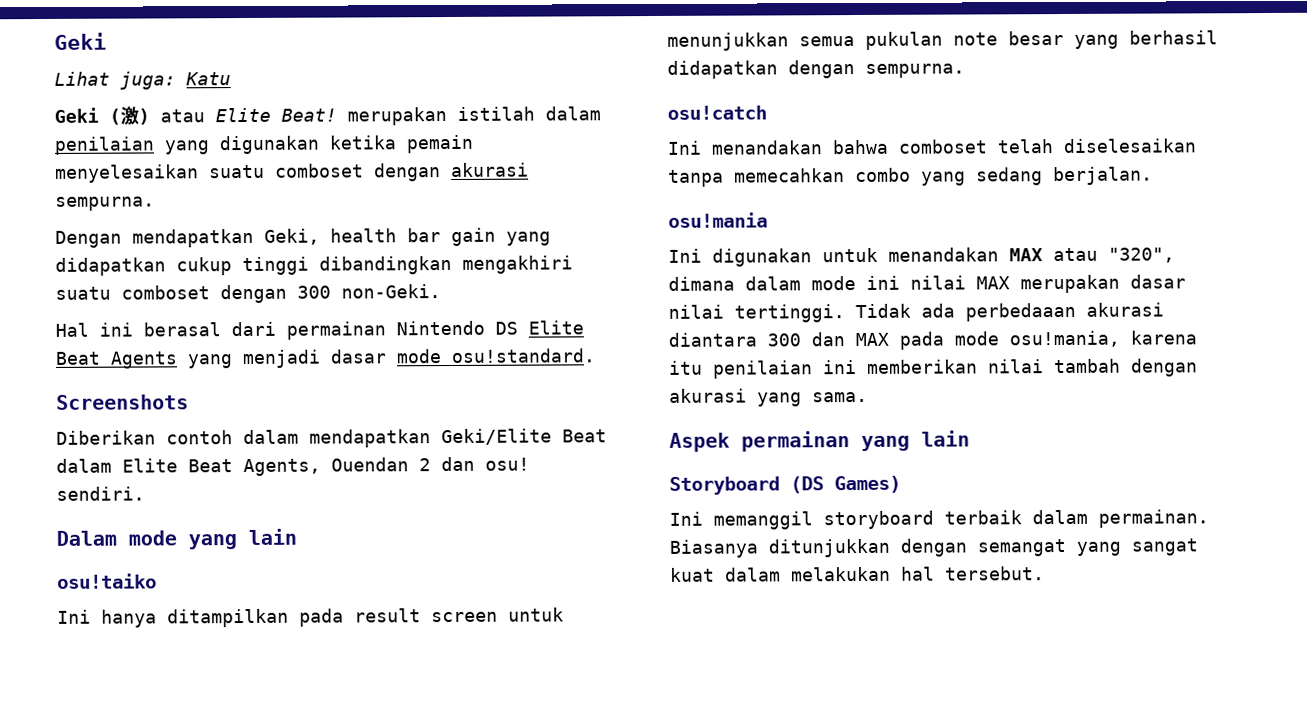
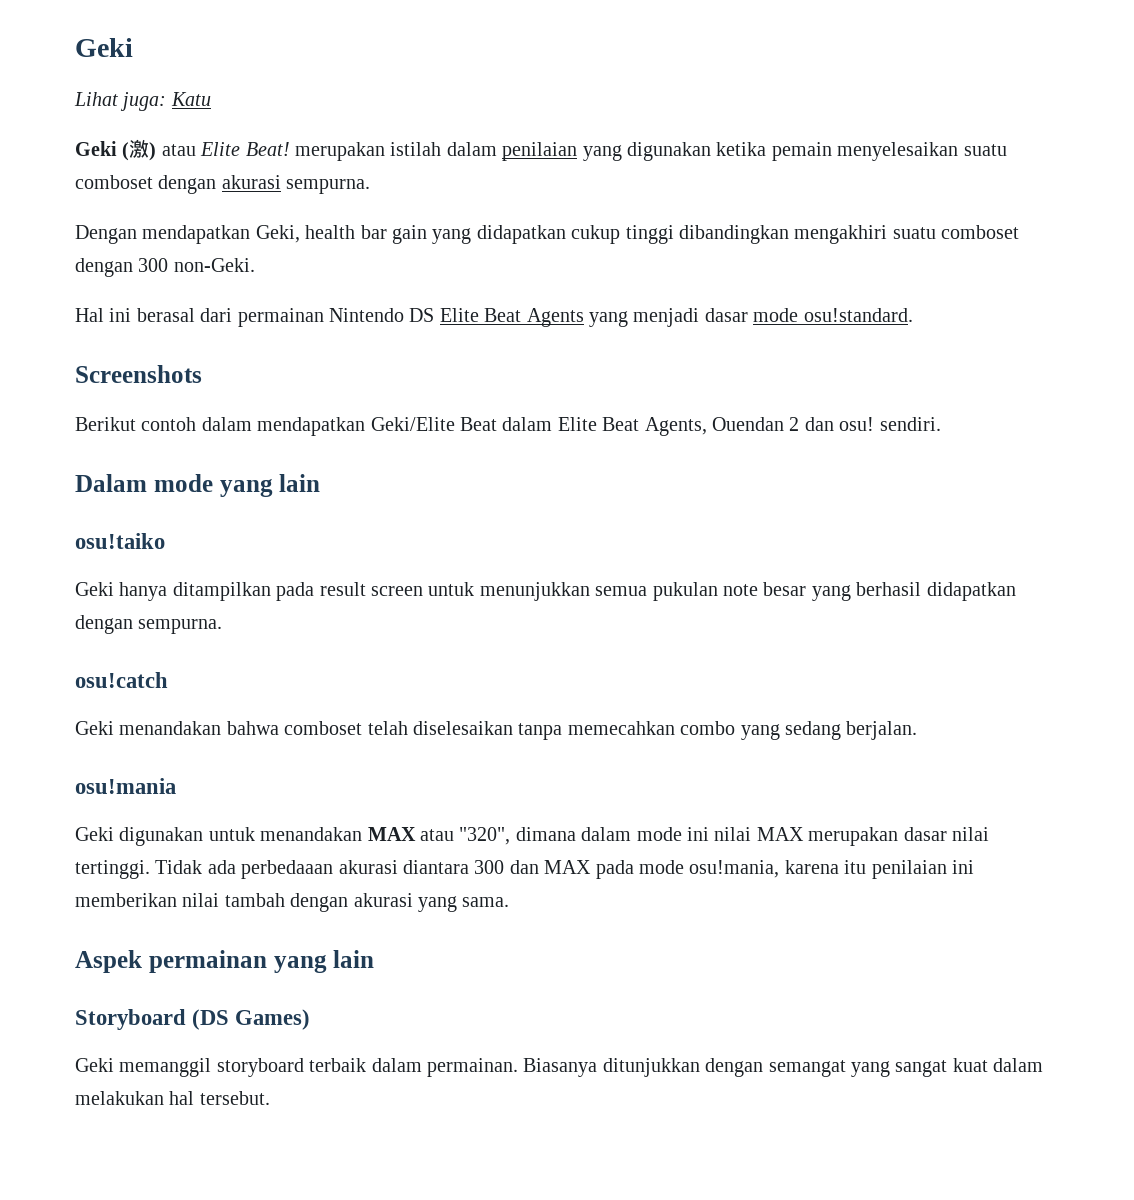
- Diberikan contoh dalam mendapatkan Geki/Elite Beat dalam Elite Beat Agents, Ouendan 2 dan osu! sendiri.
+ Berikut contoh dalam mendapatkan Geki/Elite Beat dalam Elite Beat Agents, Ouendan 2 dan osu! sendiri.
- Ini hanya ditampilkan pada result screen untuk menunjukkan semua pukulan note besar yang berhasil didapatkan dengan sempurna.
+ Geki hanya ditampilkan pada result screen untuk menunjukkan semua pukulan note besar yang berhasil didapatkan dengan sempurna.
- Ini menandakan bahwa comboset telah diselesaikan tanpa memecahkan combo yang sedang berjalan.
+ Geki menandakan bahwa comboset telah diselesaikan tanpa memecahkan combo yang sedang berjalan.
- Ini digunakan untuk menandakan MAX atau "320", dimana dalam mode ini nilai MAX merupakan dasar nilai tertinggi.
+ Geki digunakan untuk menandakan MAX atau "320", dimana dalam mode ini nilai MAX merupakan dasar nilai tertinggi.
- Ini memanggil storyboard terbaik dalam permainan.
+ Geki memanggil storyboard terbaik dalam permainan.

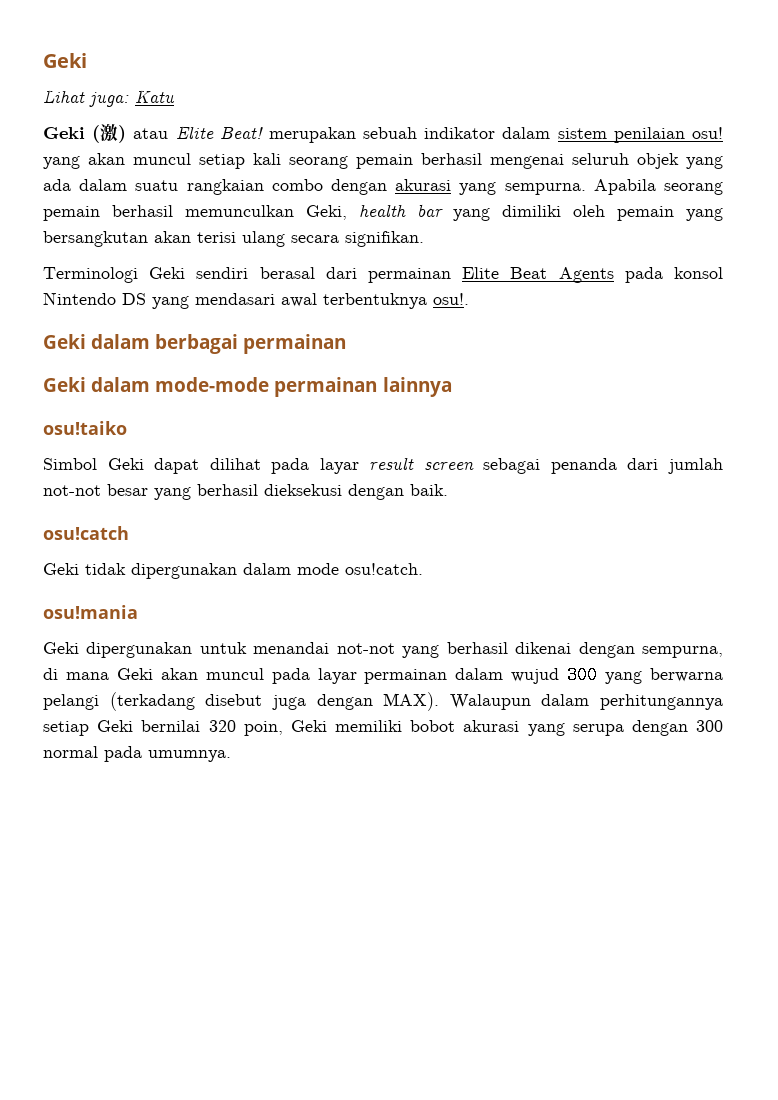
- Geki (激) atau Elite Beat! merupakan istilah dalam penilaian yang digunakan ketika pemain menyelesaikan suatu comboset dengan akurasi sempurna.
- Dengan mendapatkan Geki, health bar gain yang didapatkan cukup tinggi dibandingkan mengakhiri suatu comboset dengan 300 non-Geki.
- Hal ini berasal dari permainan Nintendo DS Elite Beat Agents yang menjadi dasar mode osu!standard.
- Screenshots
- Berikut contoh dalam mendapatkan Geki/Elite Beat dalam Elite Beat Agents, Ouendan 2 dan osu! sendiri.
- Dalam mode yang lain
+ Geki (激) atau Elite Beat! merupakan sebuah indikator dalam sistem penilaian osu! yang akan muncul setiap kali seorang pemain berhasil mengenai seluruh objek yang ada dalam suatu rangkaian combo dengan akurasi yang sempurna. Apabila seorang pemain berhasil memunculkan Geki, health bar yang dimiliki oleh pemain yang bersangkutan akan terisi ulang secara signifikan.
+ Terminologi Geki sendiri berasal dari permainan Elite Beat Agents pada konsol Nintendo DS yang mendasari awal terbentuknya osu!.
+ Geki dalam berbagai permainan
+ Geki dalam mode-mode permainan lainnya
  osu!taiko
- Geki hanya ditampilkan pada result screen untuk menunjukkan semua pukulan note besar yang berhasil didapatkan dengan sempurna.
+ Simbol Geki dapat dilihat pada layar result screen sebagai penanda dari jumlah not-not besar yang berhasil dieksekusi dengan baik.
  osu!catch
- Geki menandakan bahwa comboset telah diselesaikan tanpa memecahkan combo yang sedang berjalan.
+ Geki tidak dipergunakan dalam mode osu!catch.
  osu!mania
- Geki digunakan untuk menandakan MAX atau "320", dimana dalam mode ini nilai MAX merupakan dasar nilai tertinggi. Tidak ada perbedaaan akurasi diantara 300 dan MAX pada mode osu!mania, karena itu penilaian ini memberikan nilai tambah dengan akurasi yang sama.
- Aspek permainan yang lain
- Storyboard (DS Games)
- Geki memanggil storyboard terbaik dalam permainan. Biasanya ditunjukkan dengan semangat yang sangat kuat dalam melakukan hal tersebut.
+ Geki dipergunakan untuk menandai not-not yang berhasil dikenai dengan sempurna, di mana Geki akan muncul pada layar permainan dalam wujud 300 yang berwarna pelangi (terkadang disebut juga dengan MAX). Walaupun dalam perhitungannya setiap Geki bernilai 320 poin, Geki memiliki bobot akurasi yang serupa dengan 300 normal pada umumnya.

